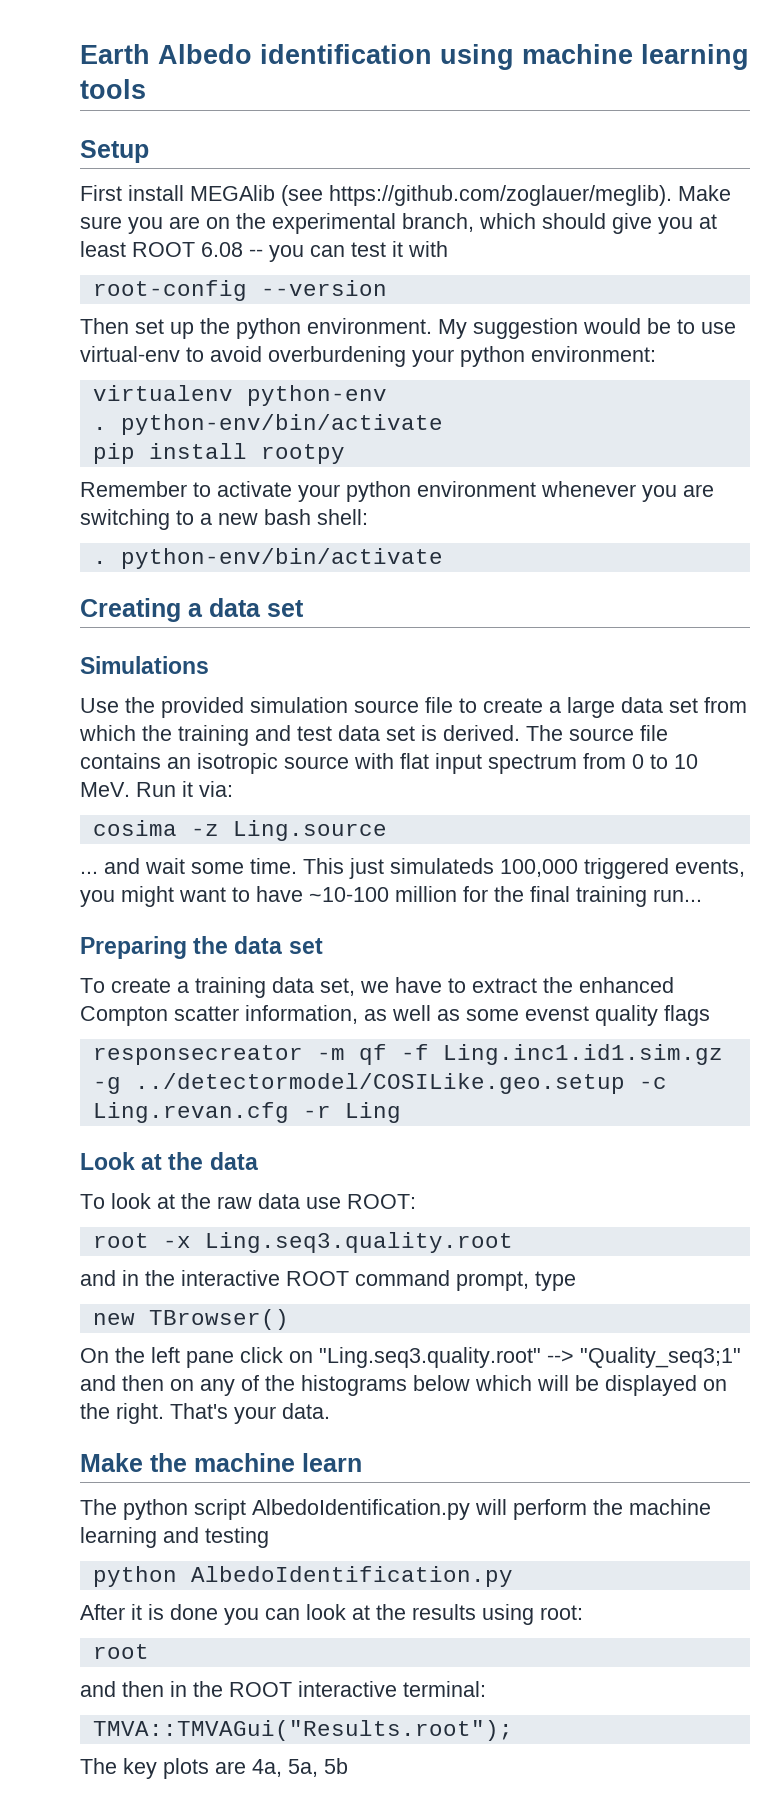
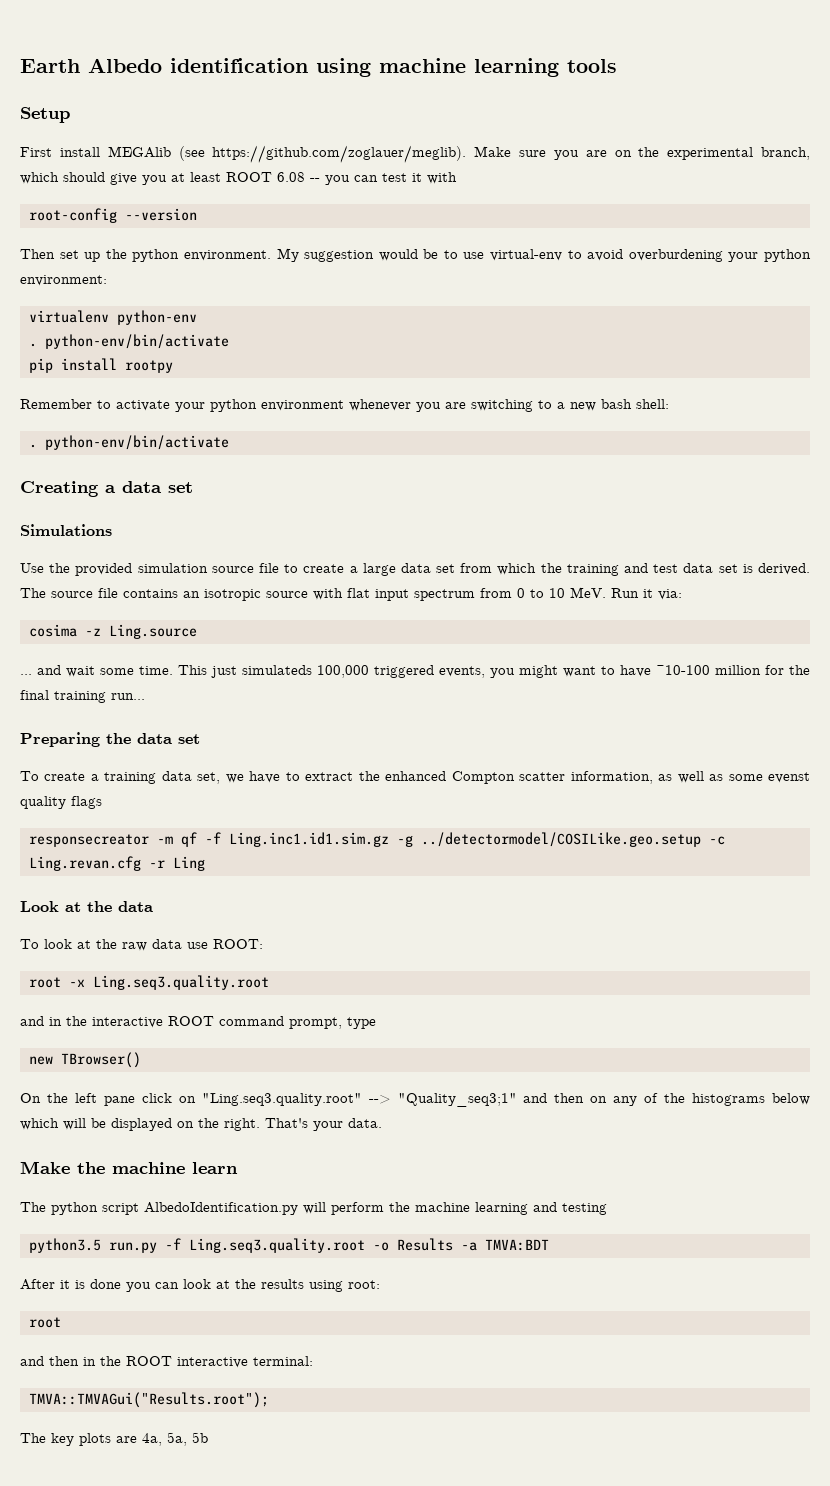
- python AlbedoIdentification.py
+ python3.5 run.py -f Ling.seq3.quality.root -o Results -a TMVA:BDT

